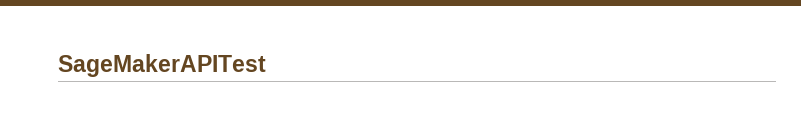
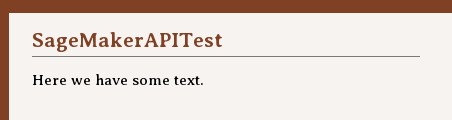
+ Here we have some text.

